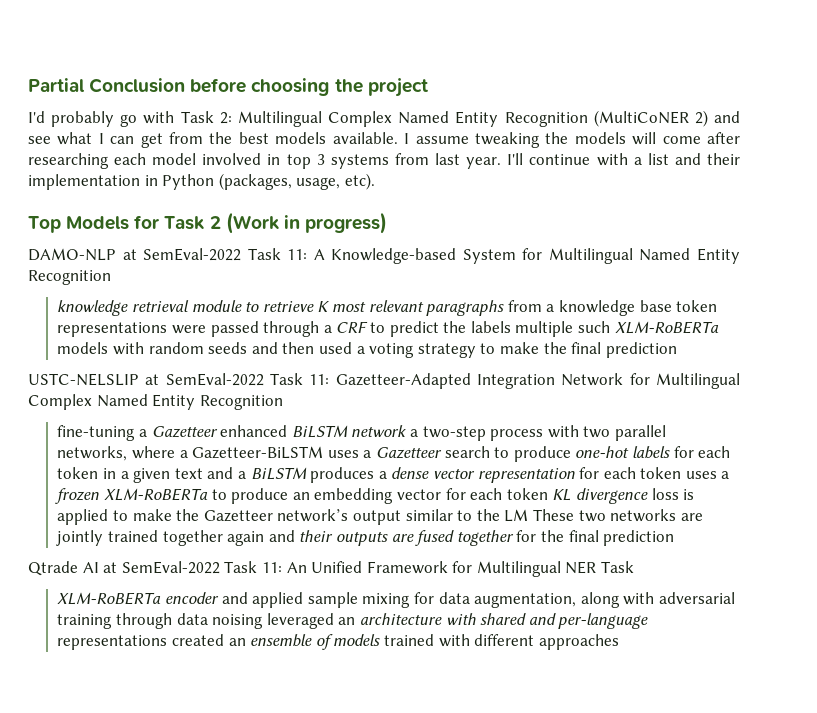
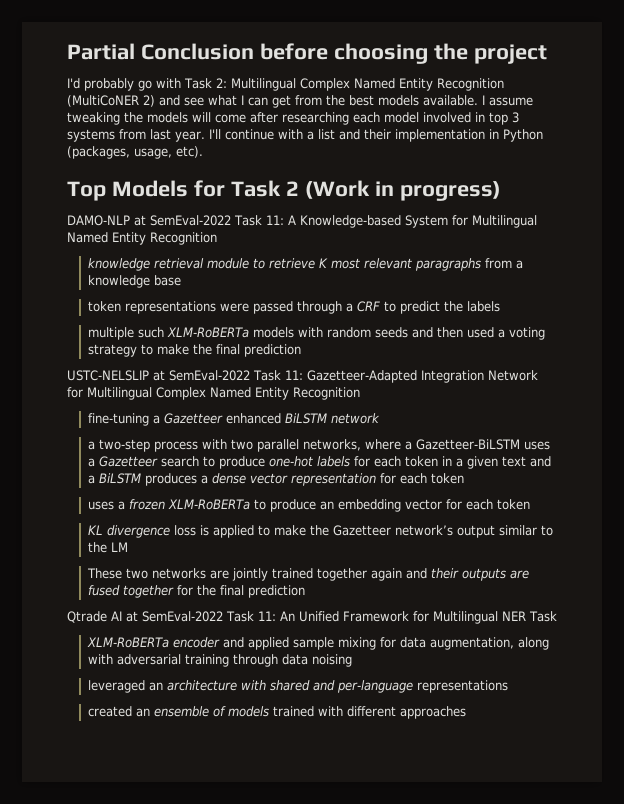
- knowledge retrieval module to retrieve K most relevant paragraphs from a knowledge base token representations were passed through a CRF to predict the labels multiple such XLM-RoBERTa models with random seeds and then used a voting strategy to make the final prediction
+ knowledge retrieval module to retrieve K most relevant paragraphs from a knowledge base
+ token representations were passed through a CRF to predict the labels
+ multiple such XLM-RoBERTa models with random seeds and then used a voting strategy to make the final prediction
- fine-tuning a Gazetteer enhanced BiLSTM network a two-step process with two parallel networks, where a Gazetteer-BiLSTM uses a Gazetteer search to produce one-hot labels for each token in a given text and a BiLSTM produces a dense vector representation for each token uses a frozen XLM-RoBERTa to produce an embedding vector for each token KL divergence loss is applied to make the Gazetteer network’s output similar to the LM These two networks are jointly trained together again and their outputs are fused together for the final prediction
+ fine-tuning a Gazetteer enhanced BiLSTM network
+ a two-step process with two parallel networks, where a Gazetteer-BiLSTM uses a Gazetteer search to produce one-hot labels for each token in a given text and a BiLSTM produces a dense vector representation for each token
+ uses a frozen XLM-RoBERTa to produce an embedding vector for each token
+ KL divergence loss is applied to make the Gazetteer network’s output similar to the LM
+ These two networks are jointly trained together again and their outputs are fused together for the final prediction
- XLM-RoBERTa encoder and applied sample mixing for data augmentation, along with adversarial training through data noising leveraged an architecture with shared and per-language representations created an ensemble of models trained with different approaches
+ XLM-RoBERTa encoder and applied sample mixing for data augmentation, along with adversarial training through data noising
+ leveraged an architecture with shared and per-language representations
+ created an ensemble of models trained with different approaches

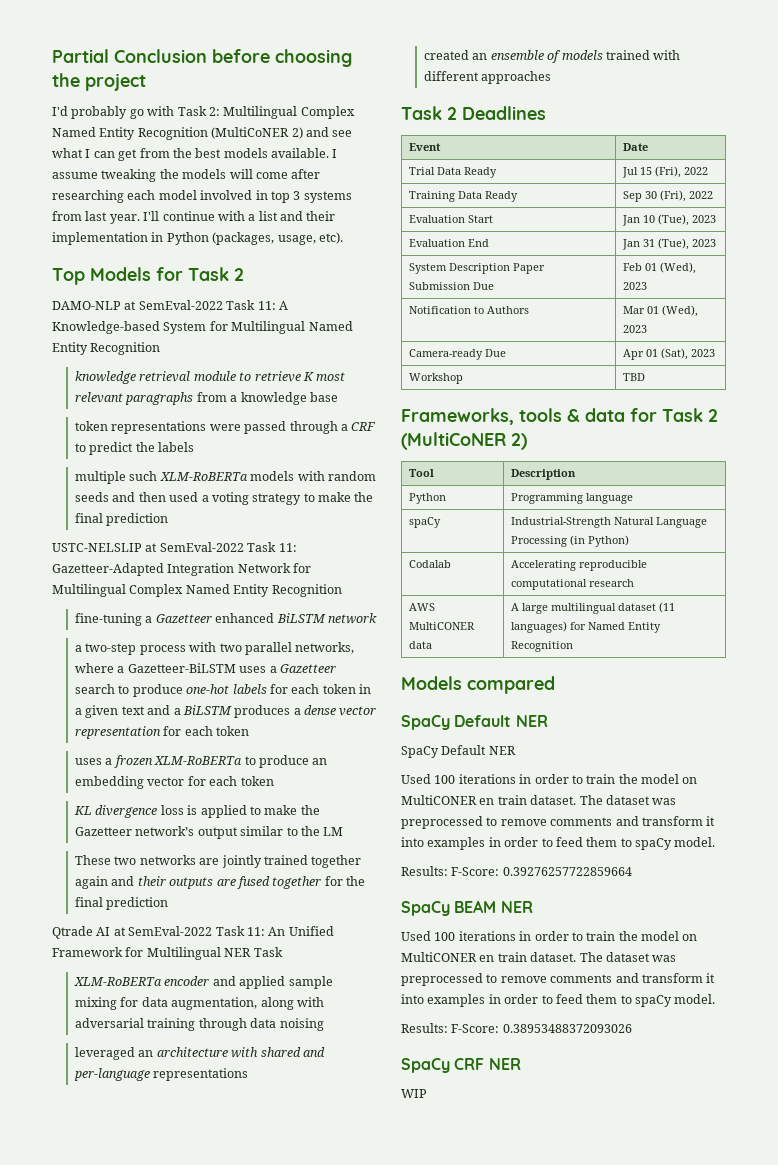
- Top Models for Task 2 (Work in progress)
+ Top Models for Task 2
+ Task 2 Deadlines
+ Event | Date
+ Trial Data Ready | Jul 15 (Fri), 2022
+ Training Data Ready | Sep 30 (Fri), 2022
+ Evaluation Start | Jan 10 (Tue), 2023
+ Evaluation End | Jan 31 (Tue), 2023
+ System Description Paper Submission Due | Feb 01 (Wed), 2023
+ Notification to Authors | Mar 01 (Wed), 2023
+ Camera-ready Due | Apr 01 (Sat), 2023
+ Workshop | TBD
+ Frameworks, tools & data for Task 2 (MultiCoNER 2)
+ Tool | Description
+ Python | Programming language
+ spaCy | Industrial-Strength Natural Language Processing (in Python)
+ Codalab | Accelerating reproducible computational research
+ AWS MultiCONER data | A large multilingual dataset (11 languages) for Named Entity Recognition
+ Models compared
+ SpaCy Default NER
+ SpaCy Default NER
+ Used 100 iterations in order to train the model on MultiCONER en train dataset. The dataset was preprocessed to remove comments and transform it into examples in order to feed them to spaCy model.
+ Results: F-Score: 0.39276257722859664
+ SpaCy BEAM NER
+ Used 100 iterations in order to train the model on MultiCONER en train dataset. The dataset was preprocessed to remove comments and transform it into examples in order to feed them to spaCy model.
+ Results: F-Score: 0.38953488372093026
+ SpaCy CRF NER
+ WIP

